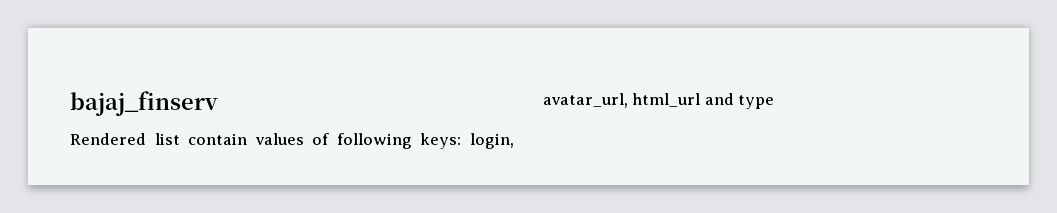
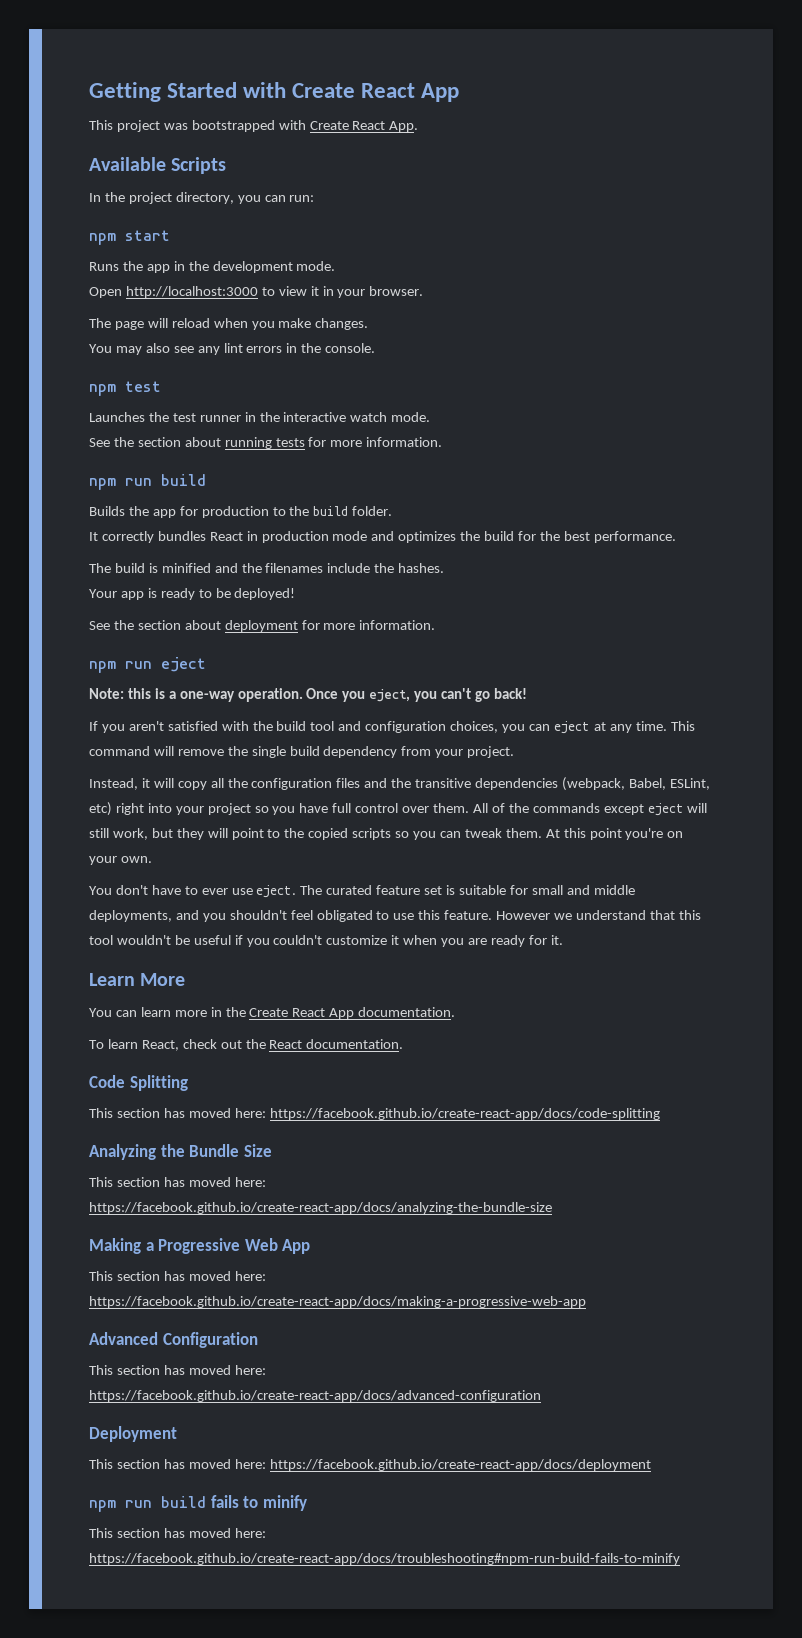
- bajaj_finserv
- Rendered list contain values of following keys: login, avatar_url, html_url and type
+ Getting Started with Create React App
+ This project was bootstrapped with Create React App.
+ Available Scripts
+ In the project directory, you can run:
+ npm start
+ Runs the app in the development mode.
+ Open http://localhost:3000 to view it in your browser.
+ The page will reload when you make changes.
+ You may also see any lint errors in the console.
+ npm test
+ Launches the test runner in the interactive watch mode.
+ See the section about running tests for more information.
+ npm run build
+ Builds the app for production to the build folder.
+ It correctly bundles React in production mode and optimizes the build for the best performance.
+ The build is minified and the filenames include the hashes.
+ Your app is ready to be deployed!
+ See the section about deployment for more information.
+ npm run eject
+ Note: this is a one-way operation. Once you eject, you can't go back!
+ If you aren't satisfied with the build tool and configuration choices, you can eject at any time. This command will remove the single build dependency from your project.
+ Instead, it will copy all the configuration files and the transitive dependencies (webpack, Babel, ESLint, etc) right into your project so you have full control over them. All of the commands except eject will still work, but they will point to the copied scripts so you can tweak them. At this point you're on your own.
+ You don't have to ever use eject. The curated feature set is suitable for small and middle deployments, and you shouldn't feel obligated to use this feature. However we understand that this tool wouldn't be useful if you couldn't customize it when you are ready for it.
+ Learn More
+ You can learn more in the Create React App documentation.
+ To learn React, check out the React documentation.
+ Code Splitting
+ This section has moved here: https://facebook.github.io/create-react-app/docs/code-splitting
+ Analyzing the Bundle Size
+ This section has moved here: https://facebook.github.io/create-react-app/docs/analyzing-the-bundle-size
+ Making a Progressive Web App
+ This section has moved here: https://facebook.github.io/create-react-app/docs/making-a-progressive-web-app
+ Advanced Configuration
+ This section has moved here: https://facebook.github.io/create-react-app/docs/advanced-configuration
+ Deployment
+ This section has moved here: https://facebook.github.io/create-react-app/docs/deployment
+ npm run build fails to minify
+ This section has moved here: https://facebook.github.io/create-react-app/docs/troubleshooting#npm-run-build-fails-to-minify

